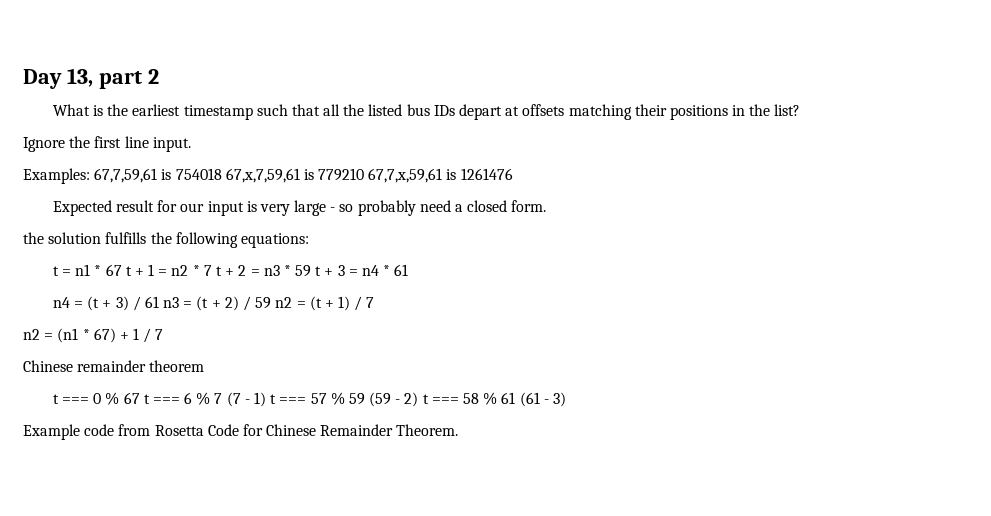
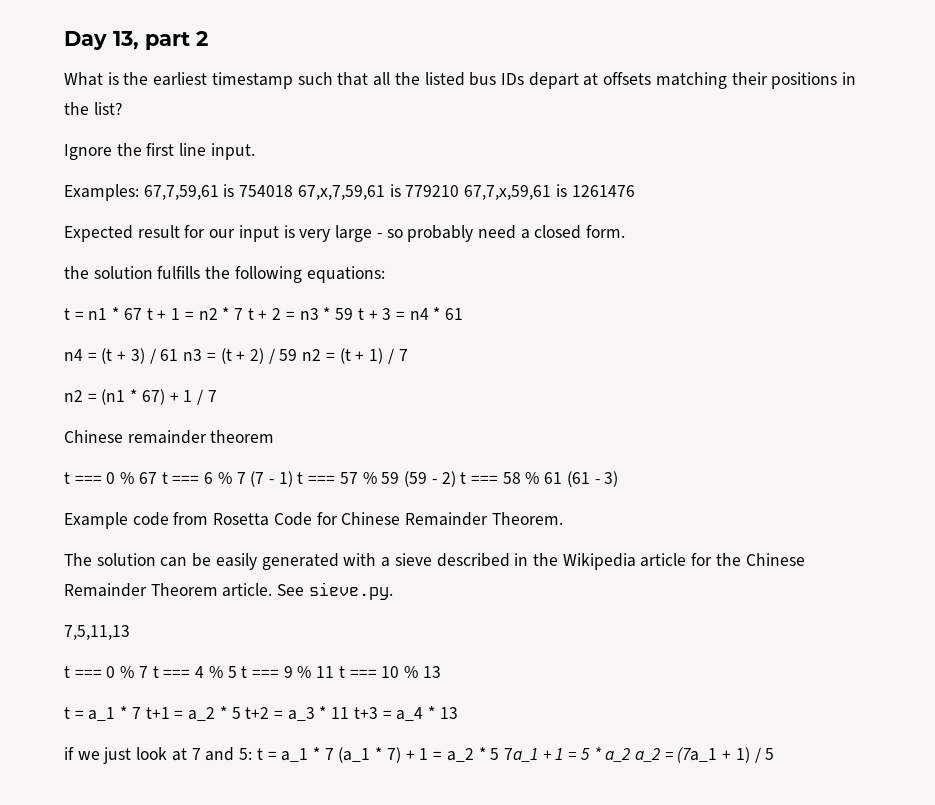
+ The solution can be easily generated with a sieve described in the Wikipedia article for the Chinese Remainder Theorem article. See sieve.py.
+ 7,5,11,13
+ t === 0 % 7 t === 4 % 5 t === 9 % 11 t === 10 % 13
+ t = a_1 * 7 t+1 = a_2 * 5 t+2 = a_3 * 11 t+3 = a_4 * 13
+ if we just look at 7 and 5: t = a_1 * 7 (a_1 * 7) + 1 = a_2 * 5 7a_1 + 1 = 5 * a_2 a_2 = (7a_1 + 1) / 5

